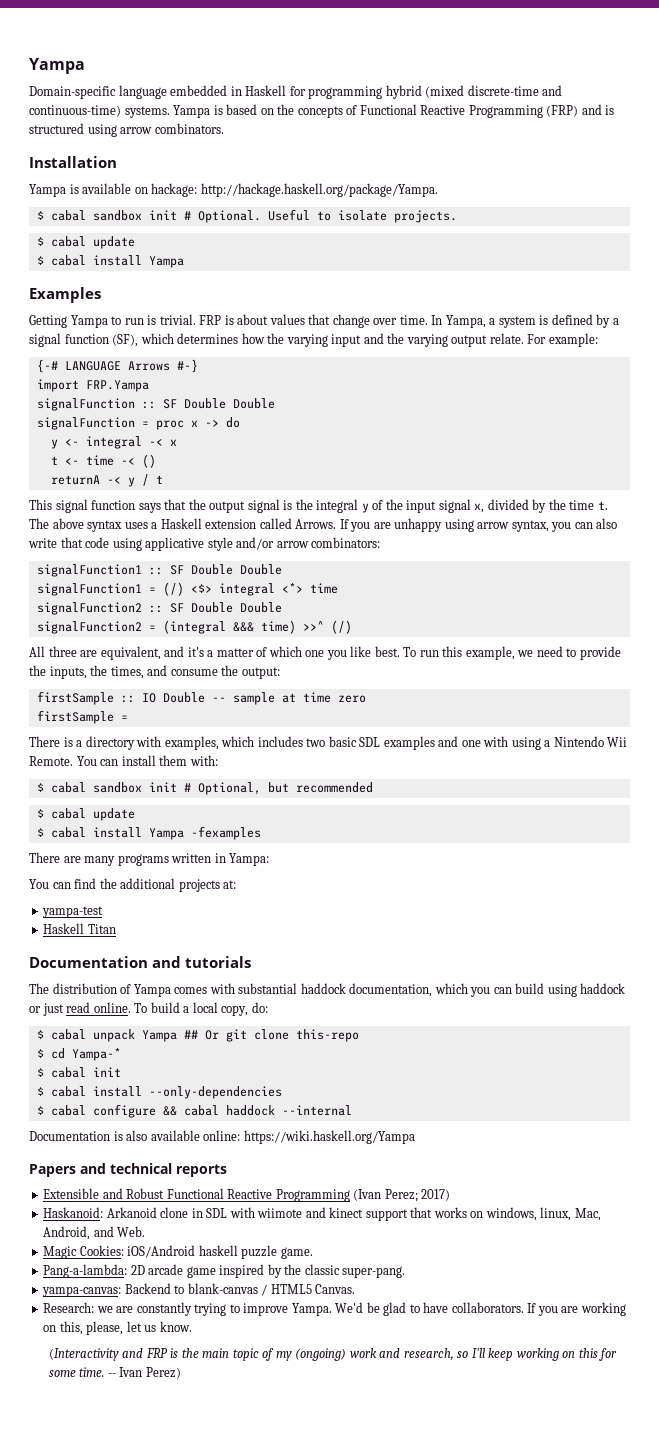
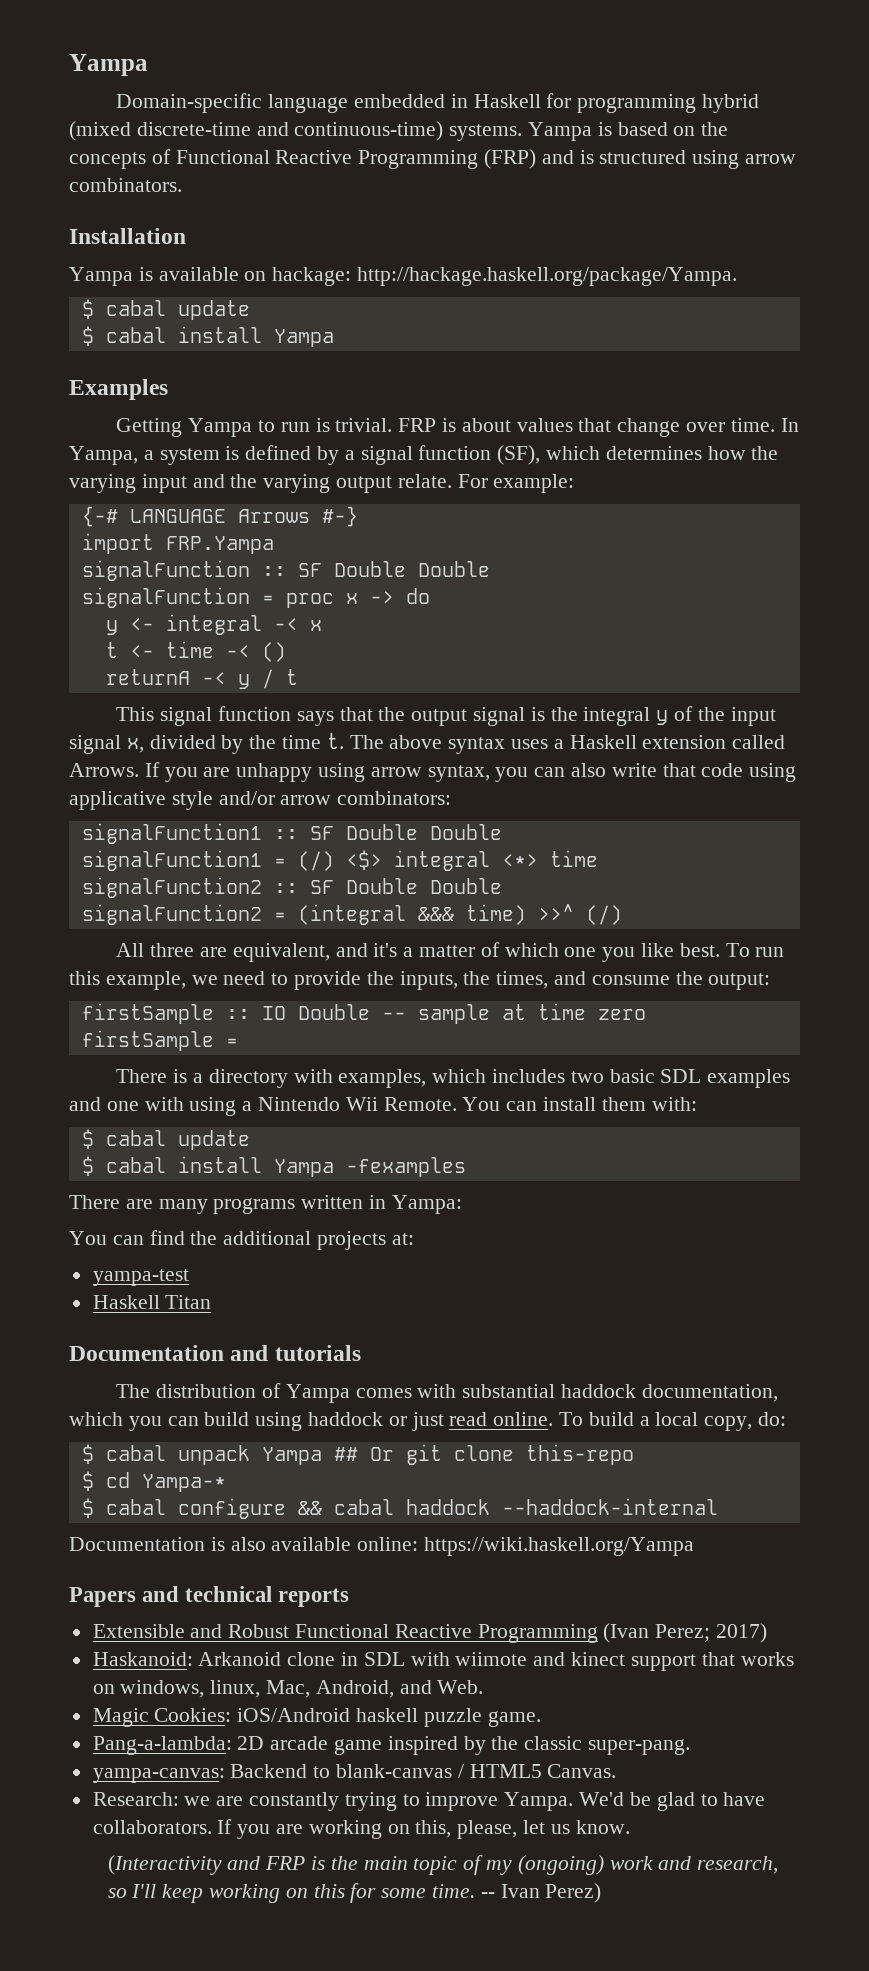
- $ cabal sandbox init # Optional. Useful to isolate projects.
- $ cabal sandbox init # Optional, but recommended
- $ cabal init
- $ cabal install --only-dependencies
- $ cabal configure && cabal haddock --internal
+ $ cabal configure && cabal haddock --haddock-internal

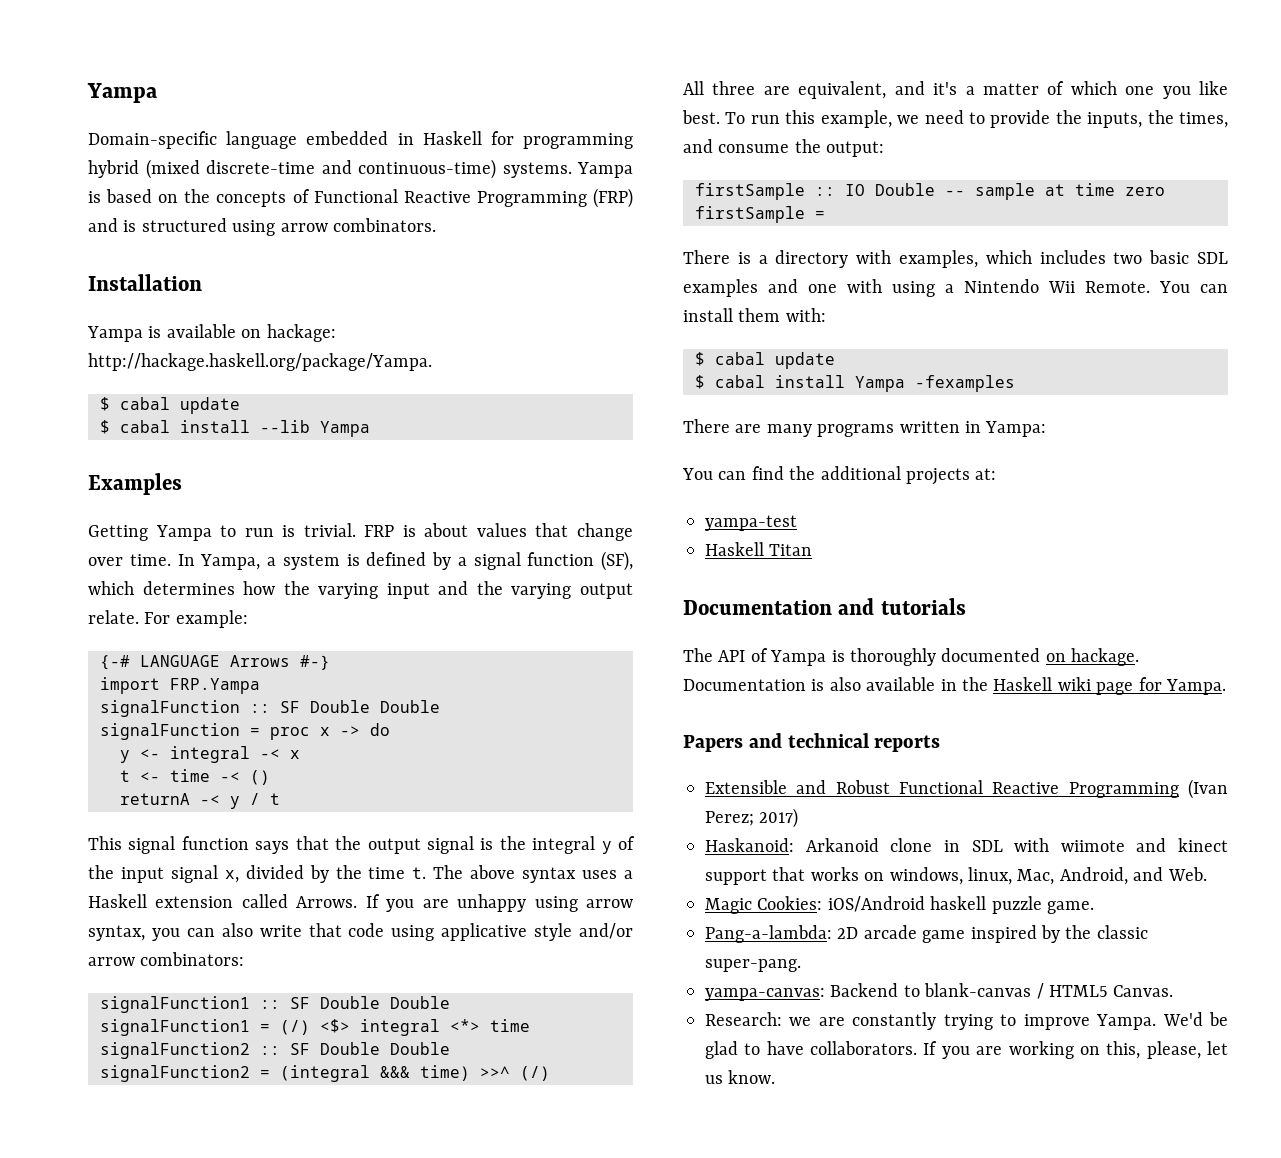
  Yampa is available on hackage: http://hackage.haskell.org/package/Yampa.
  $ cabal update
- $ cabal install Yampa
+ $ cabal install --lib Yampa
- The distribution of Yampa comes with substantial haddock documentation, which you can build using haddock or just read online. To build a local copy, do:
- $ cabal unpack Yampa ## Or git clone this-repo
- $ cd Yampa-*
- $ cabal configure && cabal haddock --haddock-internal
- Documentation is also available online: https://wiki.haskell.org/Yampa
+ The API of Yampa is thoroughly documented on hackage. Documentation is also available in the Haskell wiki page for Yampa.
- (Interactivity and FRP is the main topic of my (ongoing) work and research, so I'll keep working on this for some time. -- Ivan Perez)

